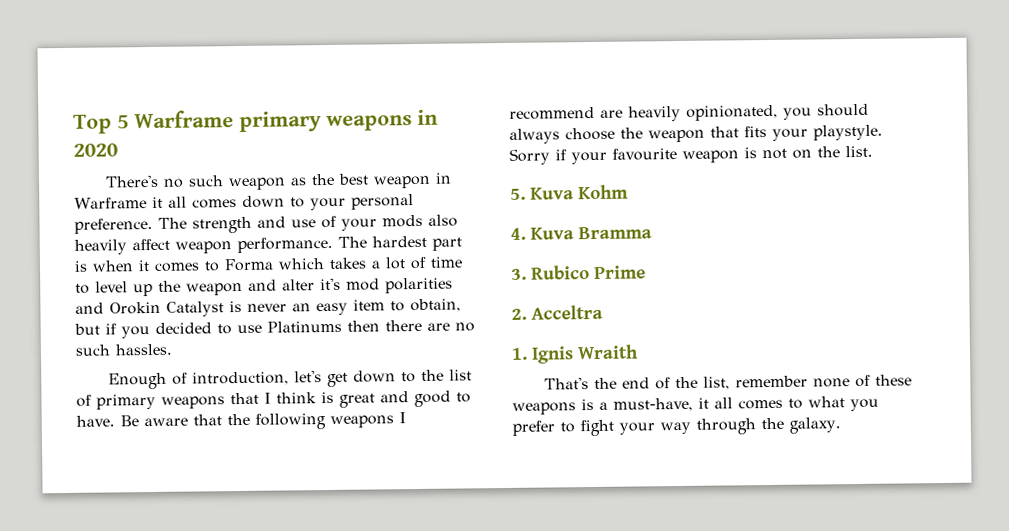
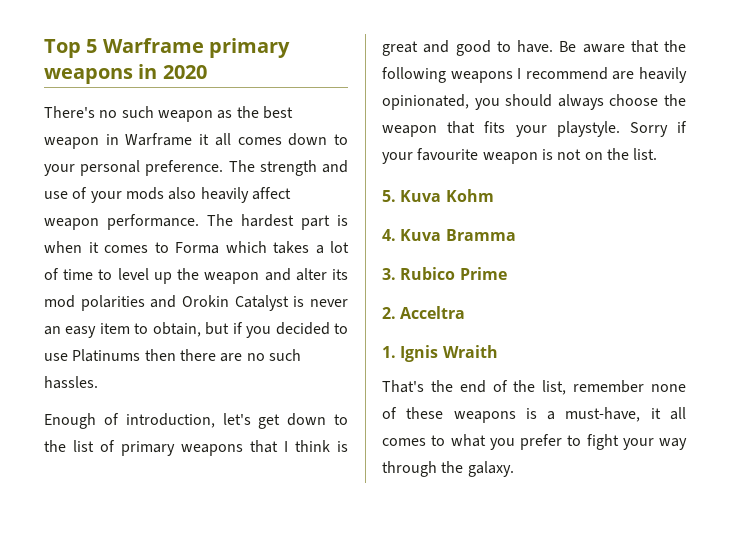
- The hardest part is when it comes to Forma which takes a lot of time to level up the weapon and alter it's mod polarities and Orokin Catalyst is never an easy item to obtain, but if you decided to use Platinums then there are no such hassles.
+ The hardest part is when it comes to Forma which takes a lot of time to level up the weapon and alter its mod polarities and Orokin Catalyst is never an easy item to obtain, but if you decided to use Platinums then there are no such hassles.

